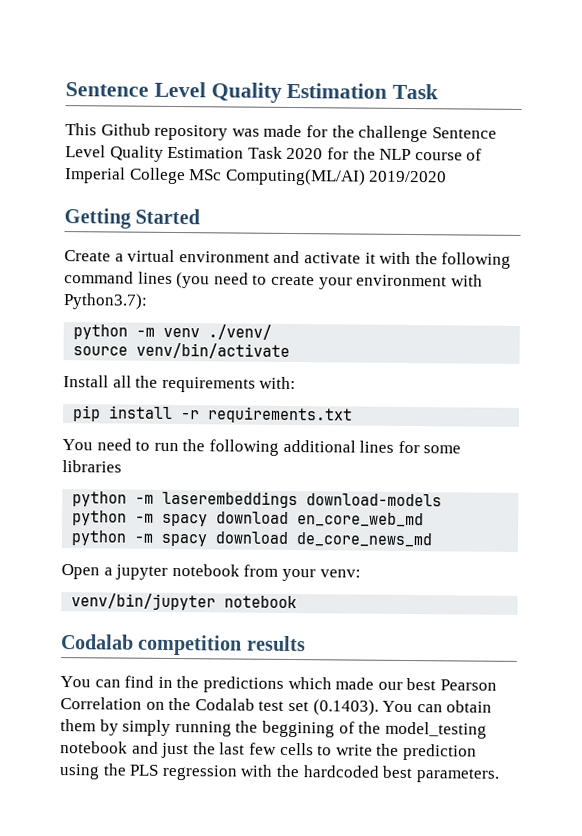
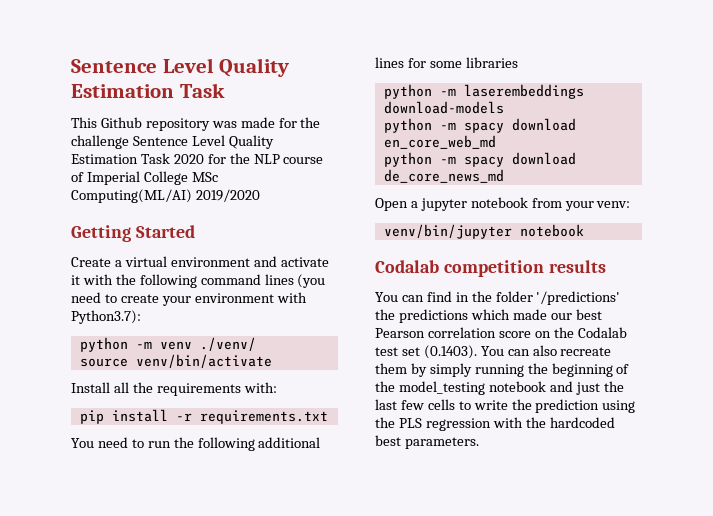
- You can find in the predictions which made our best Pearson Correlation on the Codalab test set (0.1403). You can obtain them by simply running the beggining of the model_testing notebook and just the last few cells to write the prediction using the PLS regression with the hardcoded best parameters.
+ You can find in the folder '/predictions' the predictions which made our best Pearson correlation score on the Codalab test set (0.1403). You can also recreate them by simply running the beginning of the model_testing notebook and just the last few cells to write the prediction using the PLS regression with the hardcoded best parameters.

